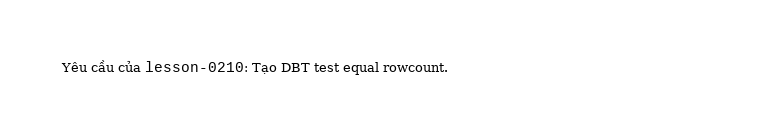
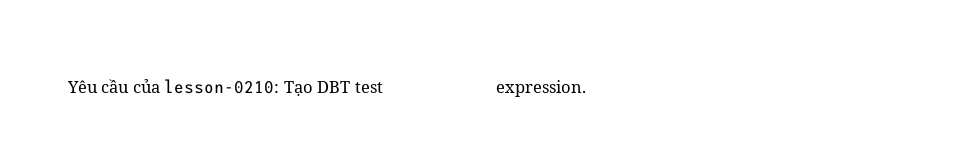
- Yêu cầu của lesson-0210: Tạo DBT test equal rowcount.
+ Yêu cầu của lesson-0210: Tạo DBT test expression.

